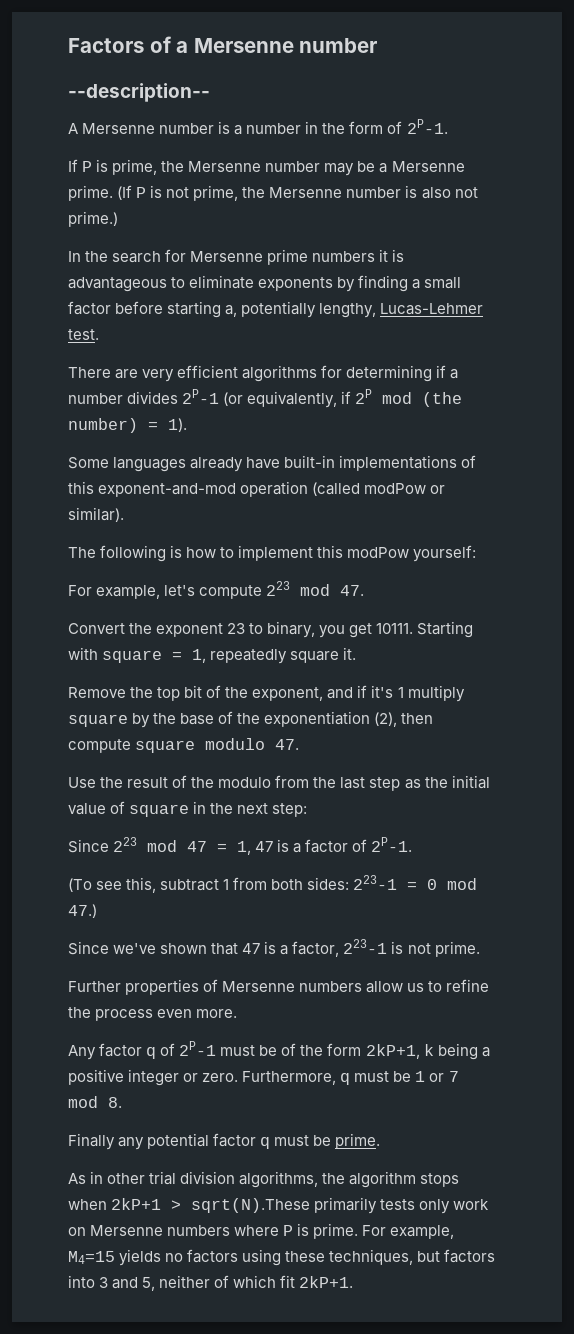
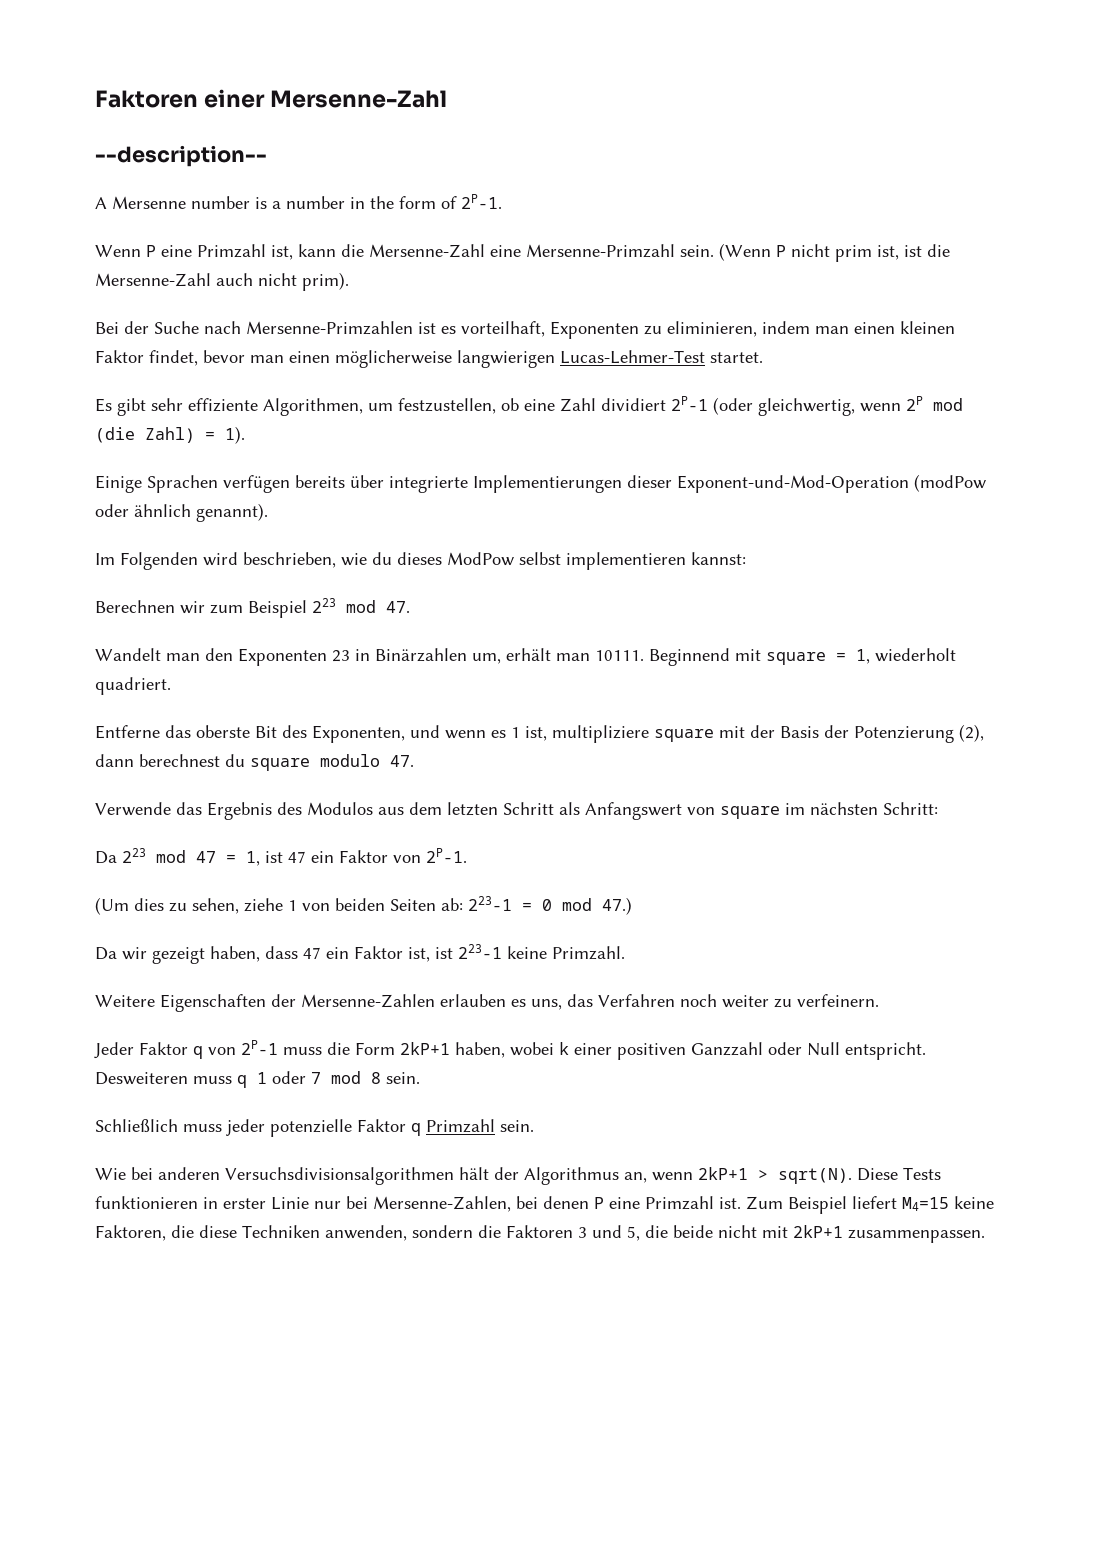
- Factors of a Mersenne number
+ Faktoren einer Mersenne-Zahl
- If P is prime, the Mersenne number may be a Mersenne prime. (If P is not prime, the Mersenne number is also not prime.)
- In the search for Mersenne prime numbers it is advantageous to eliminate exponents by finding a small factor before starting a, potentially lengthy, Lucas-Lehmer test.
- There are very efficient algorithms for determining if a number divides 2P-1 (or equivalently, if 2P mod (the number) = 1).
- Some languages already have built-in implementations of this exponent-and-mod operation (called modPow or similar).
- The following is how to implement this modPow yourself:
- For example, let's compute 223 mod 47.
- Convert the exponent 23 to binary, you get 10111. Starting with square = 1, repeatedly square it.
- Remove the top bit of the exponent, and if it's 1 multiply square by the base of the exponentiation (2), then compute square modulo 47.
- Use the result of the modulo from the last step as the initial value of square in the next step:
- Since 223 mod 47 = 1, 47 is a factor of 2P-1.
- (To see this, subtract 1 from both sides: 223-1 = 0 mod 47.)
+ Wenn P eine Primzahl ist, kann die Mersenne-Zahl eine Mersenne-Primzahl sein. (Wenn P nicht prim ist, ist die Mersenne-Zahl auch nicht prim).
+ Bei der Suche nach Mersenne-Primzahlen ist es vorteilhaft, Exponenten zu eliminieren, indem man einen kleinen Faktor findet, bevor man einen möglicherweise langwierigen Lucas-Lehmer-Test startet.
+ Es gibt sehr effiziente Algorithmen, um festzustellen, ob eine Zahl dividiert 2P-1 (oder gleichwertig, wenn 2P mod (die Zahl) = 1).
+ Einige Sprachen verfügen bereits über integrierte Implementierungen dieser Exponent-und-Mod-Operation (modPow oder ähnlich genannt).
+ Im Folgenden wird beschrieben, wie du dieses ModPow selbst implementieren kannst:
+ Berechnen wir zum Beispiel 223 mod 47.
+ Wandelt man den Exponenten 23 in Binärzahlen um, erhält man 10111. Beginnend mit square = 1, wiederholt quadriert.
+ Entferne das oberste Bit des Exponenten, und wenn es 1 ist, multipliziere square mit der Basis der Potenzierung (2), dann berechnest du square modulo 47.
+ Verwende das Ergebnis des Modulos aus dem letzten Schritt als Anfangswert von square im nächsten Schritt:
+ Da 223 mod 47 = 1, ist 47 ein Faktor von 2P-1.
+ (Um dies zu sehen, ziehe 1 von beiden Seiten ab: 223-1 = 0 mod 47.)
- Since we've shown that 47 is a factor, 223-1 is not prime.
- Further properties of Mersenne numbers allow us to refine the process even more.
- Any factor q of 2P-1 must be of the form 2kP+1, k being a positive integer or zero. Furthermore, q must be 1 or 7 mod 8.
- Finally any potential factor q must be prime.
- As in other trial division algorithms, the algorithm stops when 2kP+1 > sqrt(N).These primarily tests only work on Mersenne numbers where P is prime. For example, M4=15 yields no factors using these techniques, but factors into 3 and 5, neither of which fit 2kP+1.
+ Da wir gezeigt haben, dass 47 ein Faktor ist, ist 223-1 keine Primzahl.
+ Weitere Eigenschaften der Mersenne-Zahlen erlauben es uns, das Verfahren noch weiter zu verfeinern.
+ Jeder Faktor q von 2P-1 muss die Form 2kP+1 haben, wobei k einer positiven Ganzzahl oder Null entspricht. Desweiteren muss q 1 oder 7 mod 8 sein.
+ Schließlich muss jeder potenzielle Faktor q Primzahl sein.
+ Wie bei anderen Versuchsdivisionsalgorithmen hält der Algorithmus an, wenn 2kP+1 > sqrt(N). Diese Tests funktionieren in erster Linie nur bei Mersenne-Zahlen, bei denen P eine Primzahl ist. Zum Beispiel liefert M4=15 keine Faktoren, die diese Techniken anwenden, sondern die Faktoren 3 und 5, die beide nicht mit 2kP+1 zusammenpassen.

